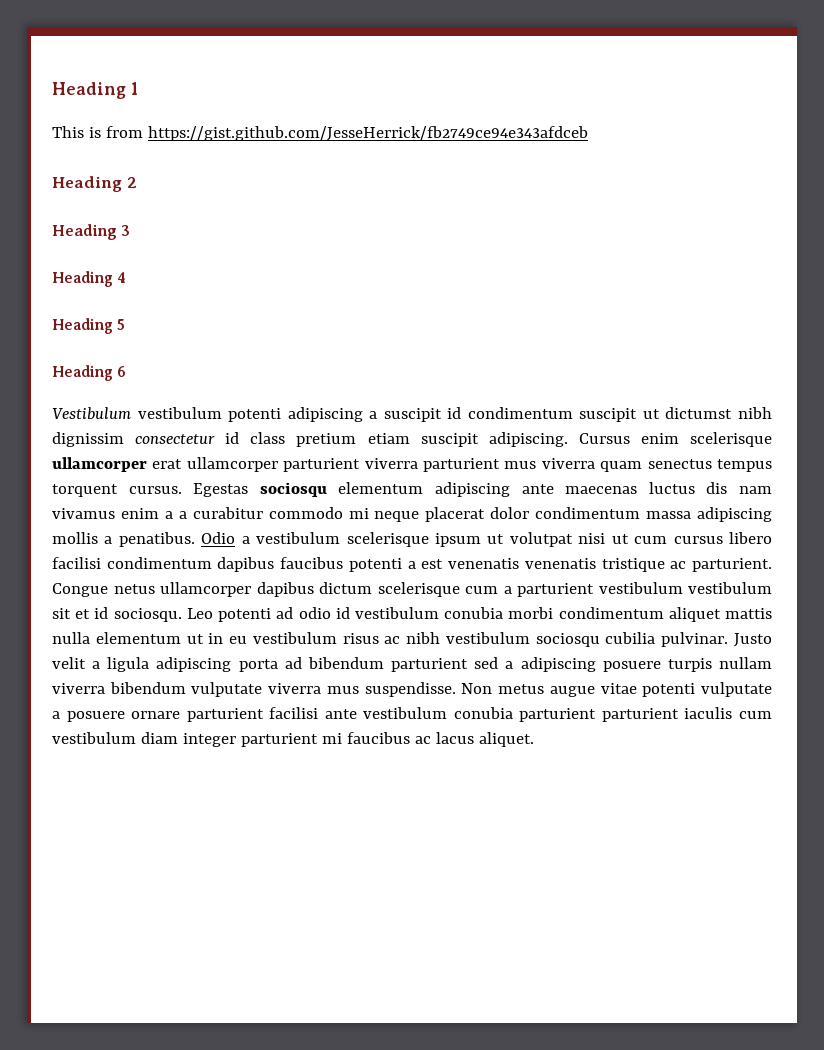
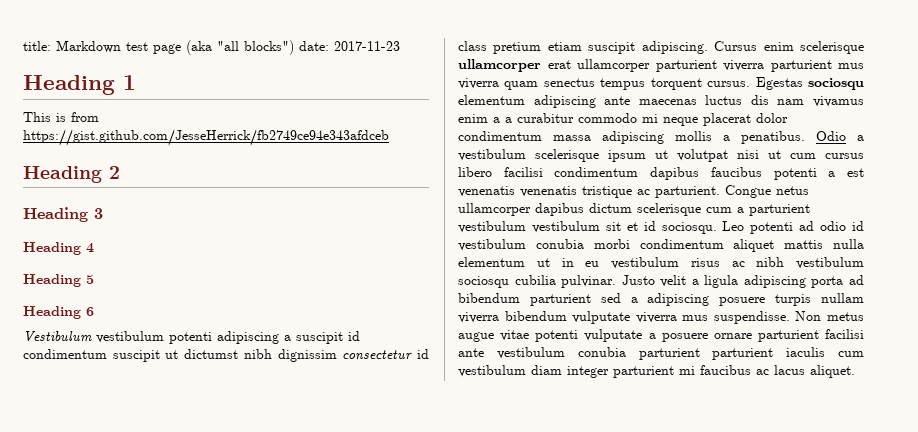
+ title: Markdown test page (aka "all blocks") date: 2017-11-23

